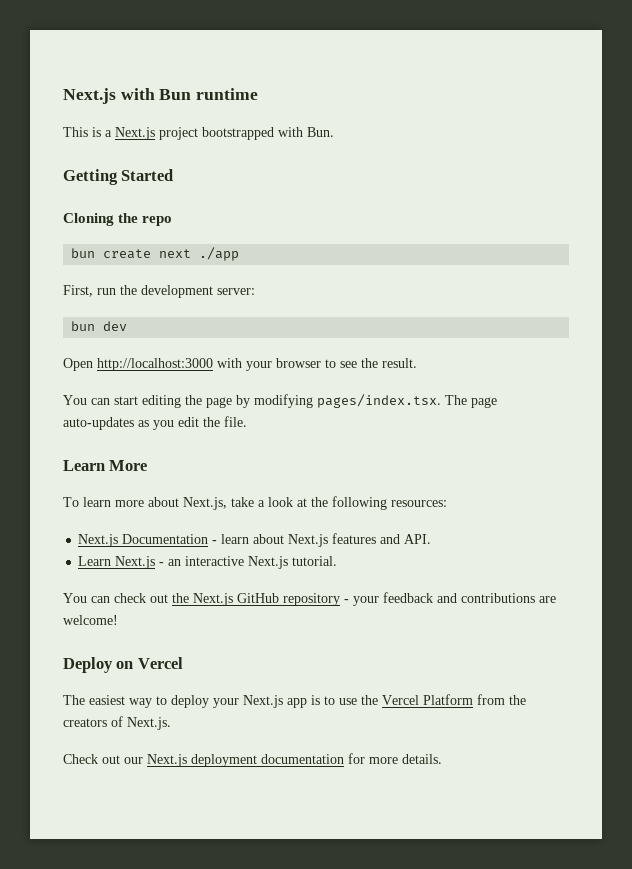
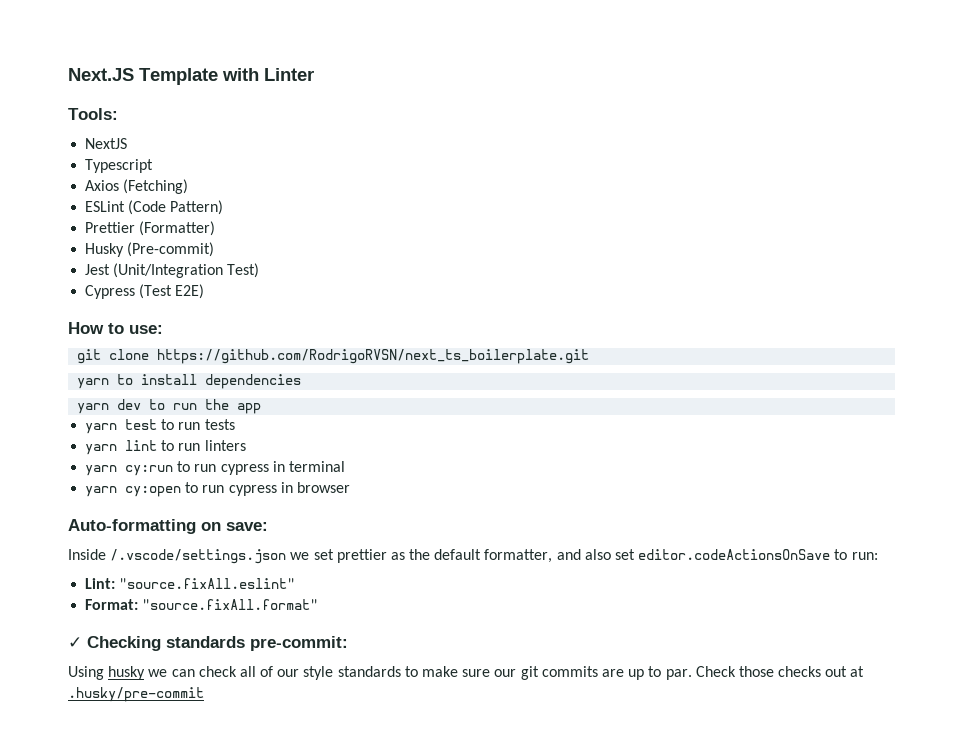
- Next.js with Bun runtime
- This is a Next.js project bootstrapped with Bun.
- Getting Started
- Cloning the repo
- bun create next ./app
- First, run the development server:
- bun dev
- Open http://localhost:3000 with your browser to see the result.
- You can start editing the page by modifying pages/index.tsx. The page auto-updates as you edit the file.
- Learn More
- To learn more about Next.js, take a look at the following resources:
- Next.js Documentation - learn about Next.js features and API.
- Learn Next.js - an interactive Next.js tutorial.
- You can check out the Next.js GitHub repository - your feedback and contributions are welcome!
- Deploy on Vercel
- The easiest way to deploy your Next.js app is to use the Vercel Platform from the creators of Next.js.
- Check out our Next.js deployment documentation for more details.
+ Next.JS Template with Linter
+ Tools:
+ NextJS
+ Typescript
+ Axios (Fetching)
+ ESLint (Code Pattern)
+ Prettier (Formatter)
+ Husky (Pre-commit)
+ Jest (Unit/Integration Test)
+ Cypress (Test E2E)
+ How to use:
+ git clone https://github.com/RodrigoRVSN/next_ts_boilerplate.git
+ yarn to install dependencies
+ yarn dev to run the app
+ yarn test to run tests
+ yarn lint to run linters
+ yarn cy:run to run cypress in terminal
+ yarn cy:open to run cypress in browser
+ Auto-formatting on save:
+ Inside /.vscode/settings.json we set prettier as the default formatter, and also set editor.codeActionsOnSave to run:
+ Lint: "source.fixAll.eslint"
+ Format: "source.fixAll.format"
+ ✓ Checking standards pre-commit:
+ Using husky we can check all of our style standards to make sure our git commits are up to par. Check those checks out at .husky/pre-commit

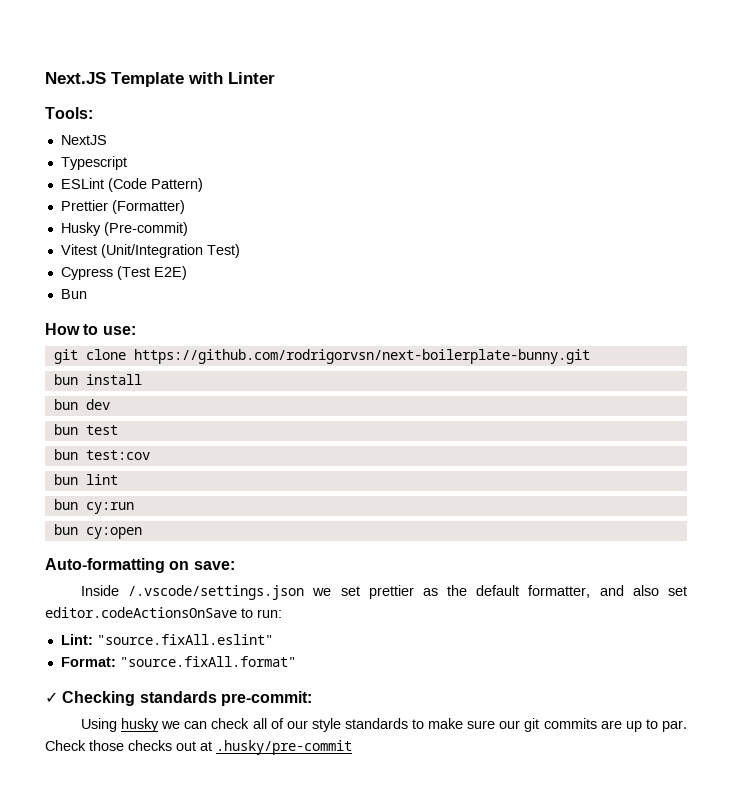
- Axios (Fetching)
- Jest (Unit/Integration Test)
+ Vitest (Unit/Integration Test)
+ Bun
- git clone https://github.com/RodrigoRVSN/next_ts_boilerplate.git
- yarn to install dependencies
- yarn dev to run the app
- yarn test to run tests
- yarn lint to run linters
- yarn cy:run to run cypress in terminal
- yarn cy:open to run cypress in browser
+ git clone https://github.com/rodrigorvsn/next-boilerplate-bunny.git
+ bun install
+ bun dev
+ bun test
+ bun test:cov
+ bun lint
+ bun cy:run
+ bun cy:open

